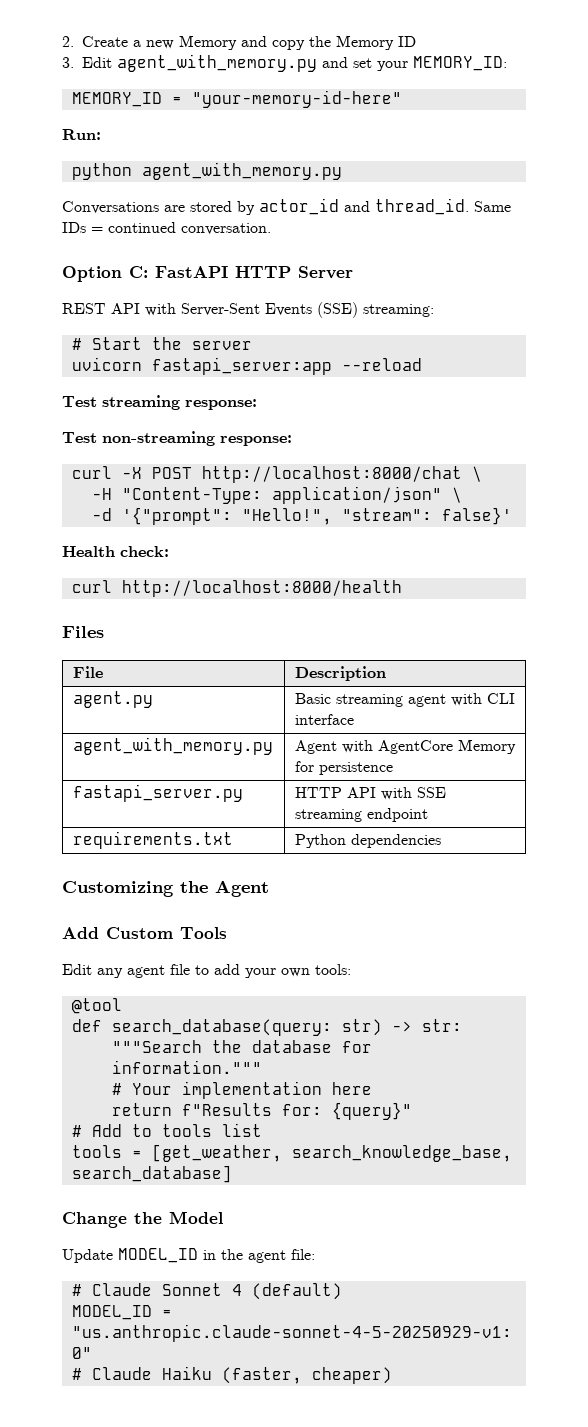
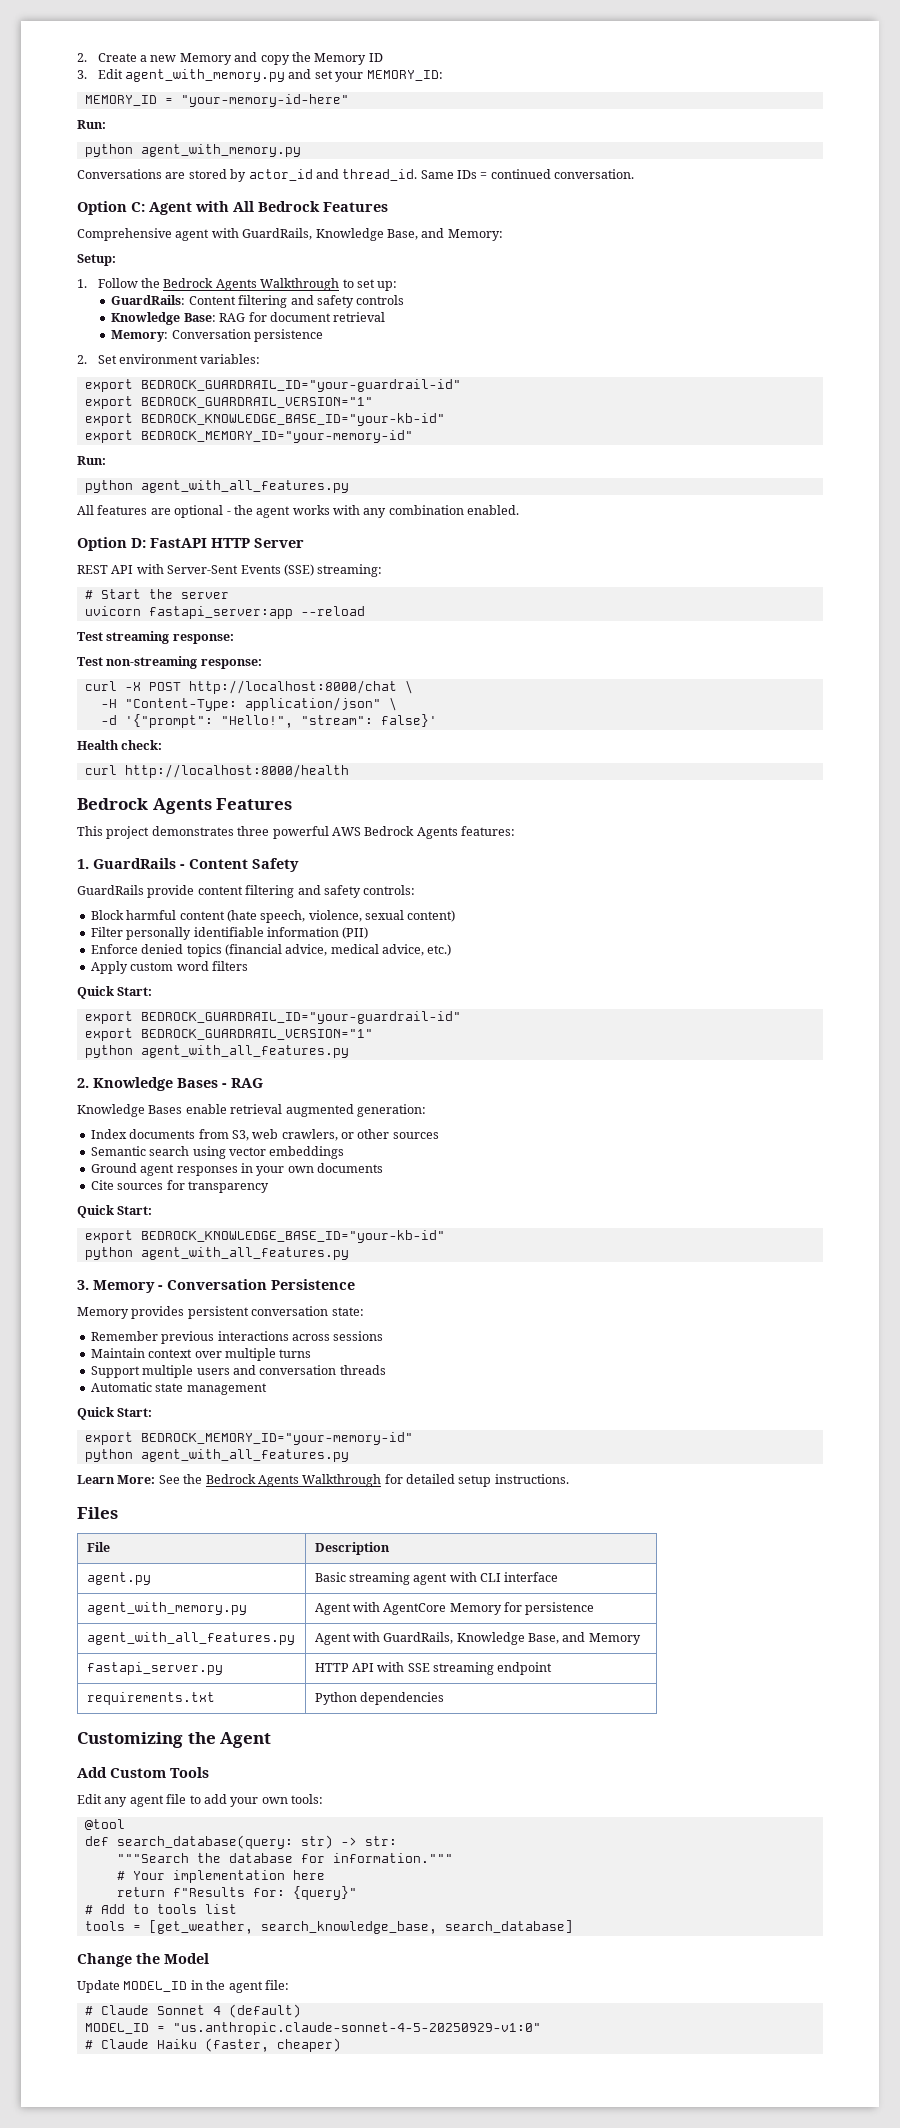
- Option C: FastAPI HTTP Server
+ Option C: Agent with All Bedrock Features
+ Comprehensive agent with GuardRails, Knowledge Base, and Memory:
+ Setup:
+ 1. Follow the Bedrock Agents Walkthrough to set up:
+ GuardRails: Content filtering and safety controls
+ Knowledge Base: RAG for document retrieval
+ Memory: Conversation persistence
+ 2. Set environment variables:
+ export BEDROCK_GUARDRAIL_ID="your-guardrail-id"
+ export BEDROCK_GUARDRAIL_VERSION="1"
+ export BEDROCK_KNOWLEDGE_BASE_ID="your-kb-id"
+ export BEDROCK_MEMORY_ID="your-memory-id"
+ Run:
+ python agent_with_all_features.py
+ All features are optional - the agent works with any combination enabled.
+ Option D: FastAPI HTTP Server
+ Bedrock Agents Features
+ This project demonstrates three powerful AWS Bedrock Agents features:
+ 1. GuardRails - Content Safety
+ GuardRails provide content filtering and safety controls:
+ Block harmful content (hate speech, violence, sexual content)
+ Filter personally identifiable information (PII)
+ Enforce denied topics (financial advice, medical advice, etc.)
+ Apply custom word filters
+ Quick Start:
+ export BEDROCK_GUARDRAIL_ID="your-guardrail-id"
+ export BEDROCK_GUARDRAIL_VERSION="1"
+ python agent_with_all_features.py
+ 2. Knowledge Bases - RAG
+ Knowledge Bases enable retrieval augmented generation:
+ Index documents from S3, web crawlers, or other sources
+ Semantic search using vector embeddings
+ Ground agent responses in your own documents
+ Cite sources for transparency
+ Quick Start:
+ export BEDROCK_KNOWLEDGE_BASE_ID="your-kb-id"
+ python agent_with_all_features.py
+ 3. Memory - Conversation Persistence
+ Memory provides persistent conversation state:
+ Remember previous interactions across sessions
+ Maintain context over multiple turns
+ Support multiple users and conversation threads
+ Automatic state management
+ Quick Start:
+ export BEDROCK_MEMORY_ID="your-memory-id"
+ python agent_with_all_features.py
+ Learn More: See the Bedrock Agents Walkthrough for detailed setup instructions.
+ agent_with_all_features.py | Agent with GuardRails, Knowledge Base, and Memory

